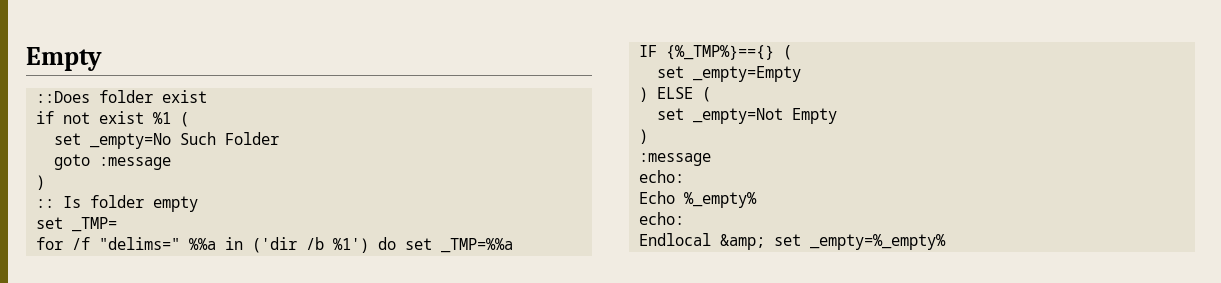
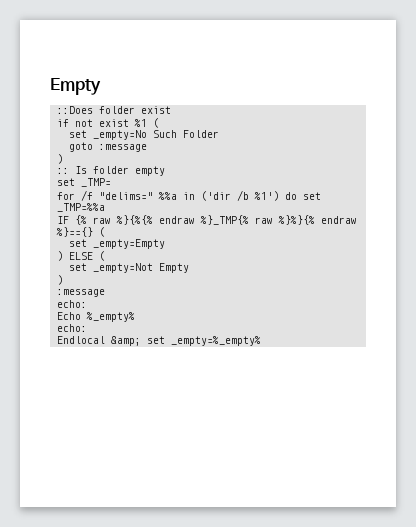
- IF {%_TMP%}=={} (
+ IF {% raw %}{%{% endraw %}_TMP{% raw %}%}{% endraw %}=={} (

